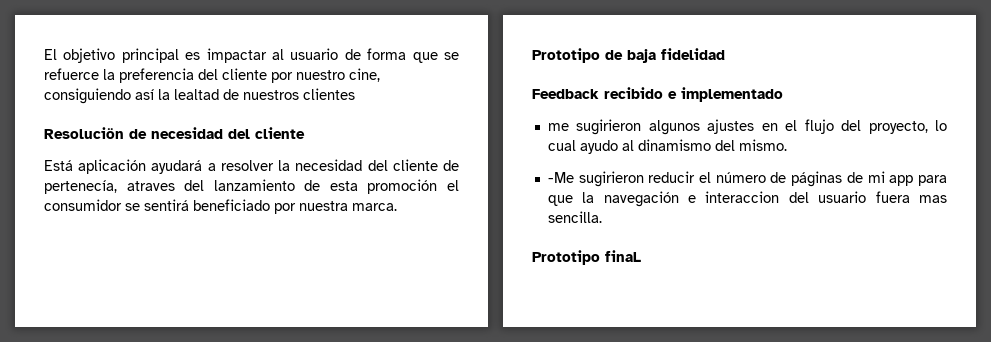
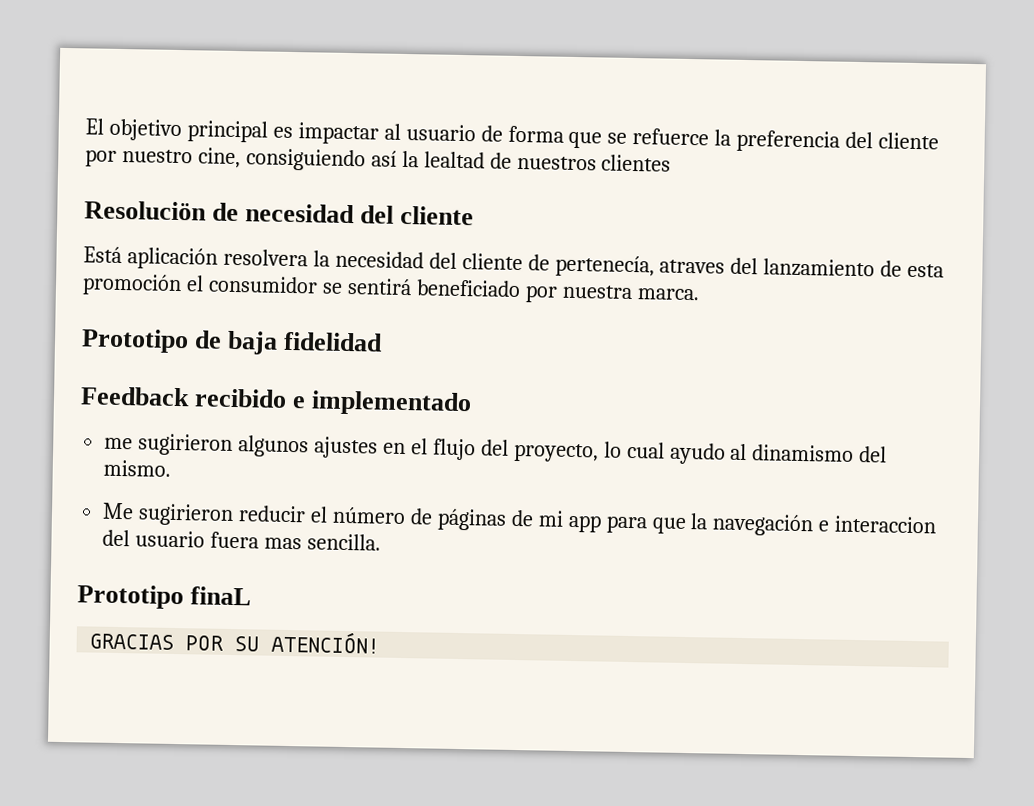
- Está aplicación ayudará a resolver la necesidad del cliente de pertenecía, atraves del lanzamiento de esta promoción el consumidor se sentirá beneficiado por nuestra marca.
+ Está aplicación resolvera la necesidad del cliente de pertenecía, atraves del lanzamiento de esta promoción el consumidor se sentirá beneficiado por nuestra marca.
- -Me sugirieron reducir el número de páginas de mi app para que la navegación e interaccion del usuario fuera mas sencilla.
+ Me sugirieron reducir el número de páginas de mi app para que la navegación e interaccion del usuario fuera mas sencilla.
+ GRACIAS POR SU ATENCIÓN!

